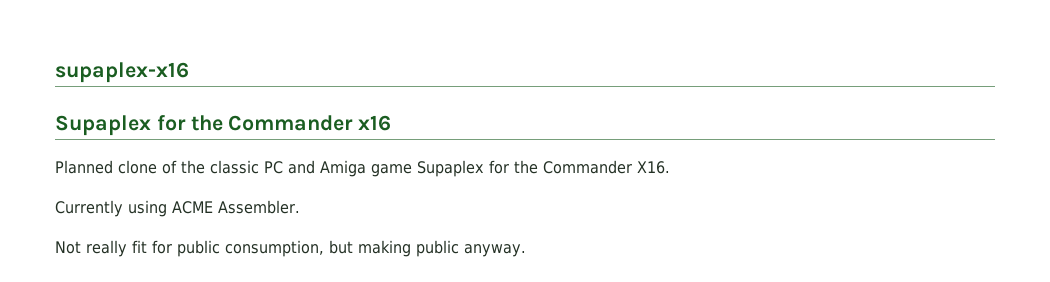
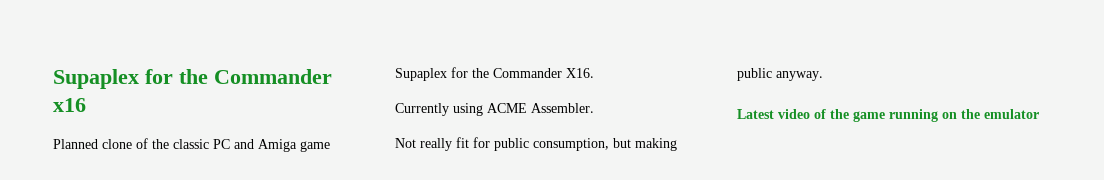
- supaplex-x16
+ Latest video of the game running on the emulator

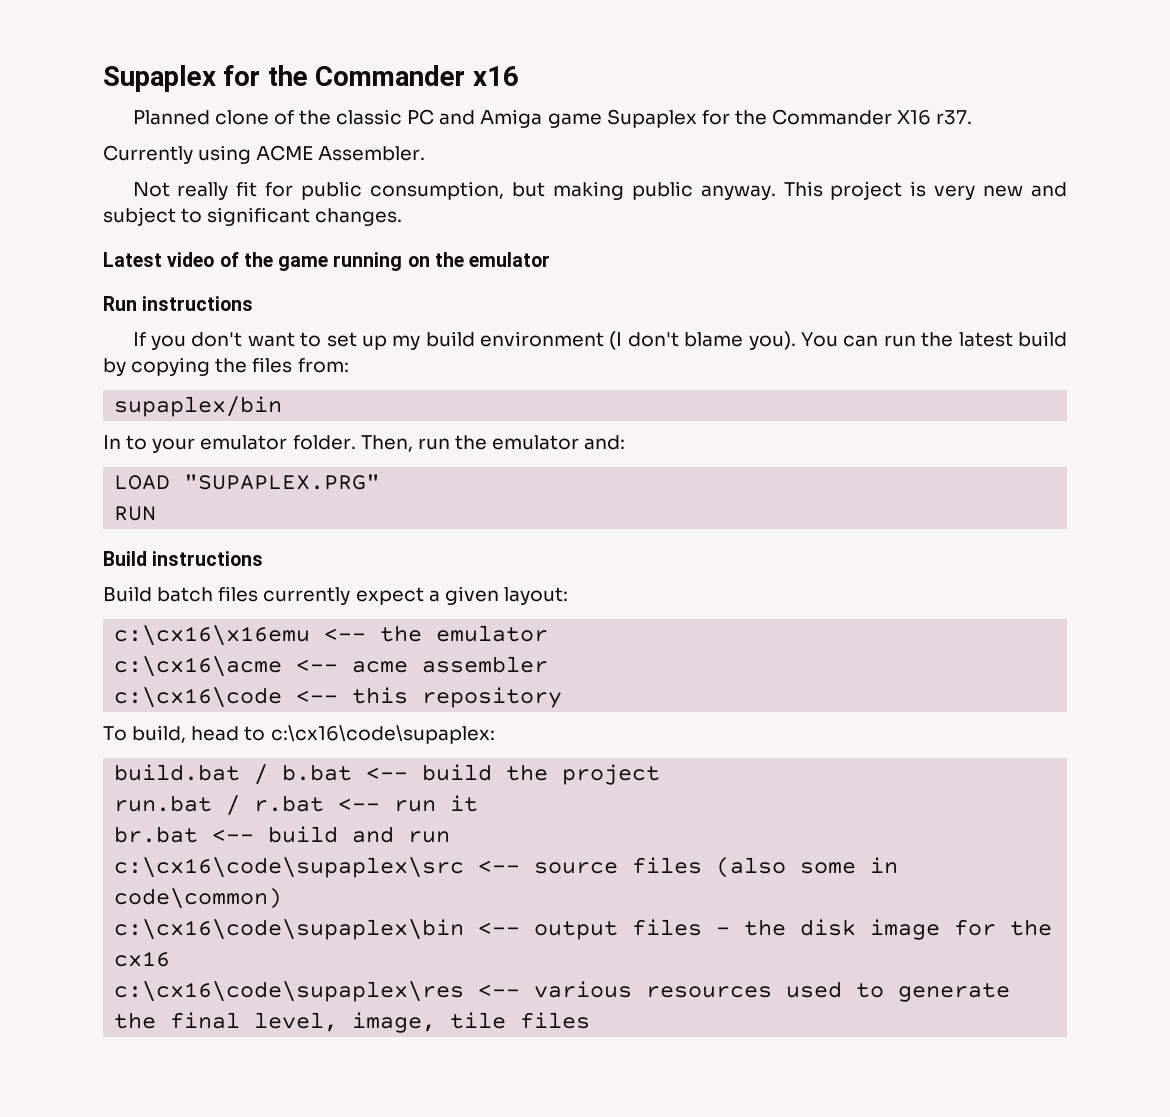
- Planned clone of the classic PC and Amiga game Supaplex for the Commander X16.
+ Planned clone of the classic PC and Amiga game Supaplex for the Commander X16 r37.
+ This project is very new and subject to significant changes.
+ Run instructions
+ If you don't want to set up my build environment (I don't blame you). You can run the latest build by copying the files from:
+ supaplex/bin
+ In to your emulator folder. Then, run the emulator and:
+ LOAD "SUPAPLEX.PRG"
+ RUN
+ Build instructions
+ Build batch files currently expect a given layout:
+ c:\cx16\x16emu <-- the emulator
+ c:\cx16\acme <-- acme assembler
+ c:\cx16\code <-- this repository
+ To build, head to c:\cx16\code\supaplex:
+ build.bat / b.bat <-- build the project
+ run.bat / r.bat <-- run it
+ br.bat <-- build and run
+ c:\cx16\code\supaplex\src <-- source files (also some in code\common)
+ c:\cx16\code\supaplex\bin <-- output files - the disk image for the cx16
+ c:\cx16\code\supaplex\res <-- various resources used to generate the final level, image, tile files

